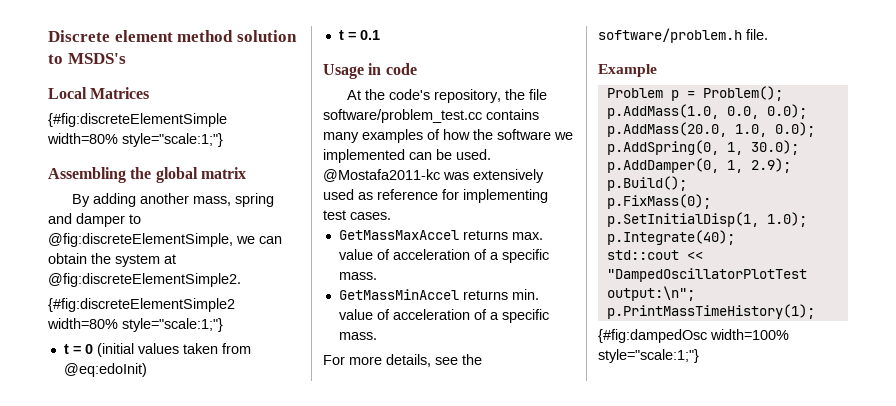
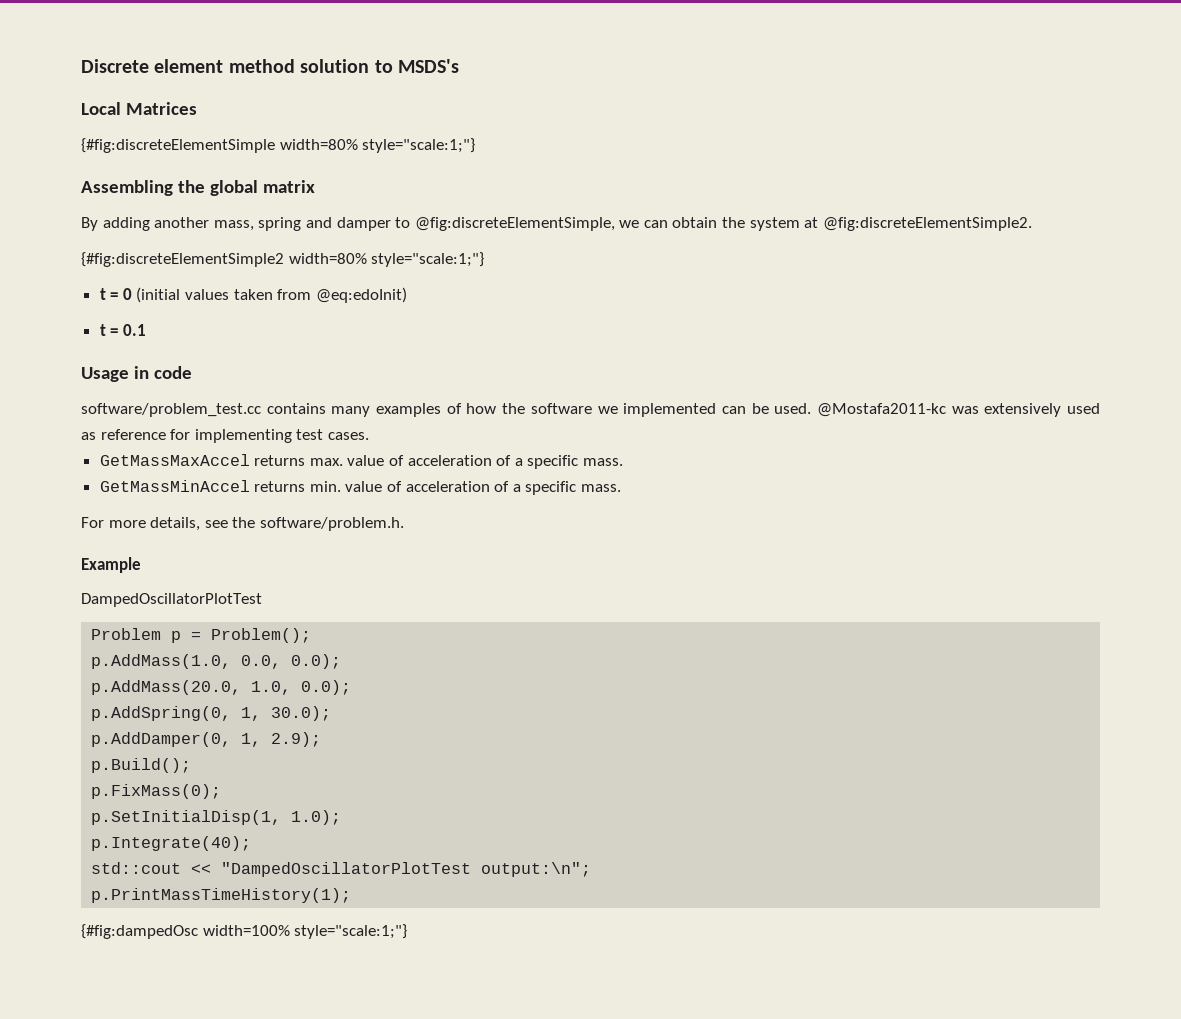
- At the code's repository, the file software/problem_test.cc contains many examples of how the software we implemented can be used.
+ software/problem_test.cc contains many examples of how the software we implemented can be used.
- For more details, see the software/problem.h file.
+ For more details, see the software/problem.h.
+ DampedOscillatorPlotTest

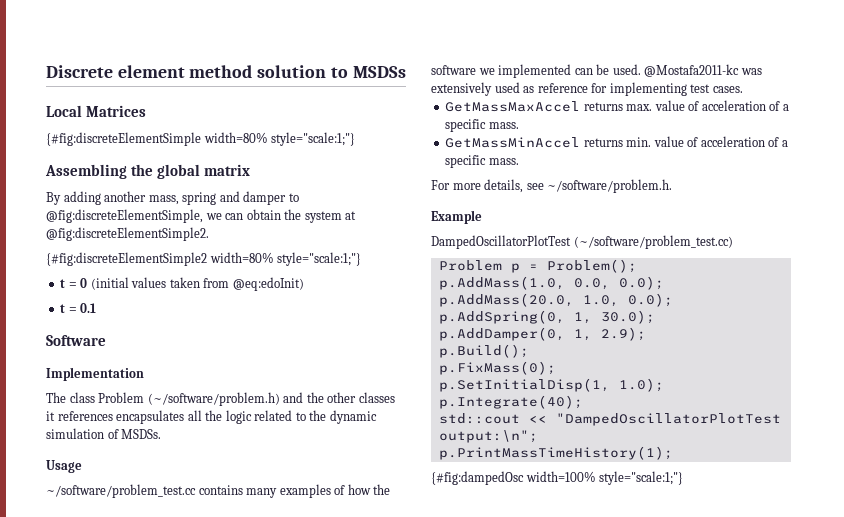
- Discrete element method solution to MSDS's
+ Discrete element method solution to MSDSs
- Usage in code
- software/problem_test.cc contains many examples of how the software we implemented can be used.
+ Software
+ Implementation
+ The class Problem (~/software/problem.h) and the other classes it references encapsulates all the logic related to the dynamic simulation of MSDSs.
+ Usage
+ ~/software/problem_test.cc contains many examples of how the software we implemented can be used.
- For more details, see the software/problem.h.
+ For more details, see ~/software/problem.h.
- DampedOscillatorPlotTest
+ DampedOscillatorPlotTest (~/software/problem_test.cc)

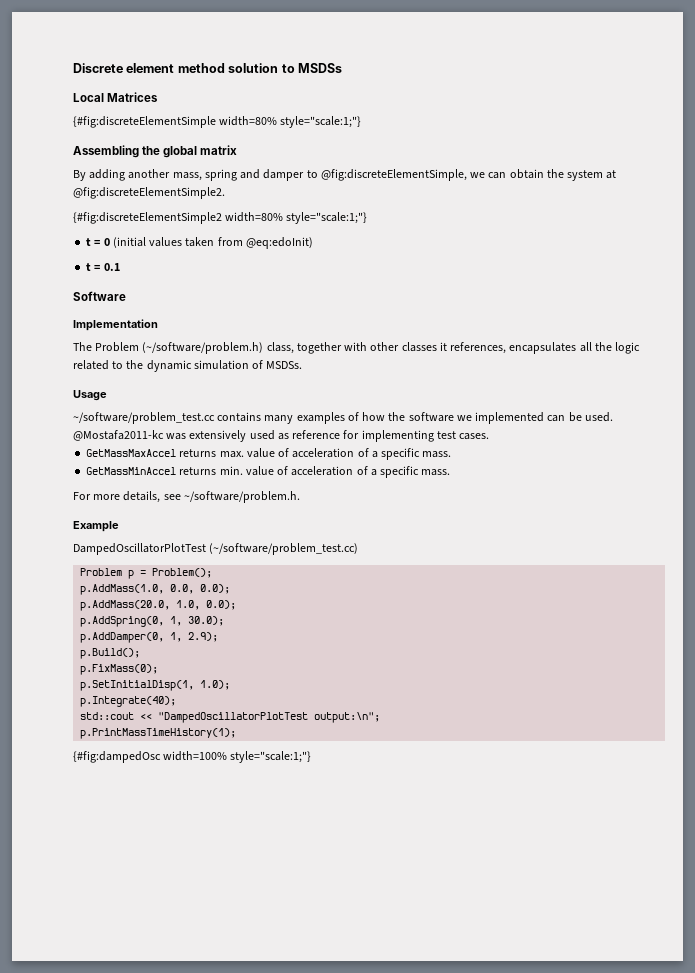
- The class Problem (~/software/problem.h) and the other classes it references encapsulates all the logic related to the dynamic simulation of MSDSs.
+ The Problem (~/software/problem.h) class, together with other classes it references, encapsulates all the logic related to the dynamic simulation of MSDSs.

